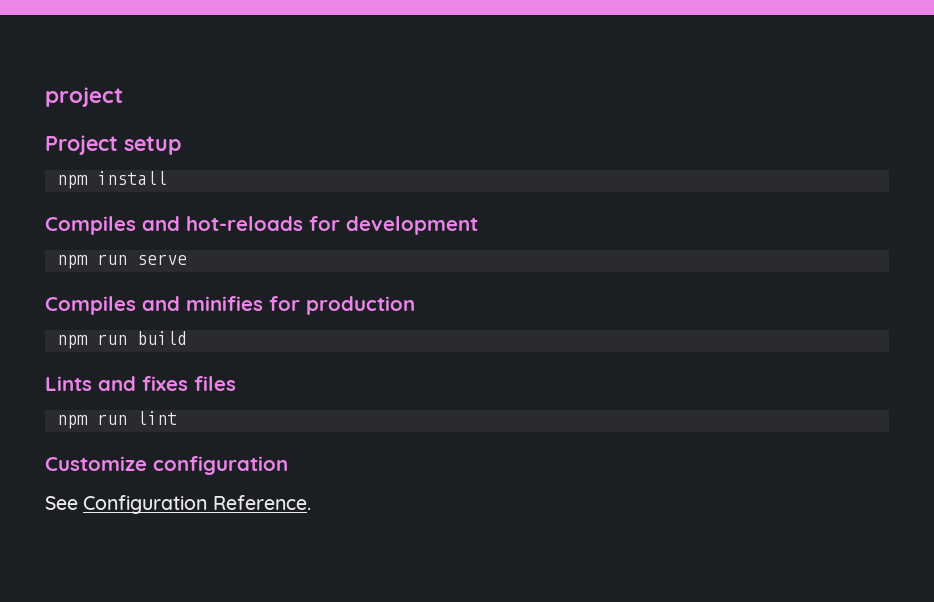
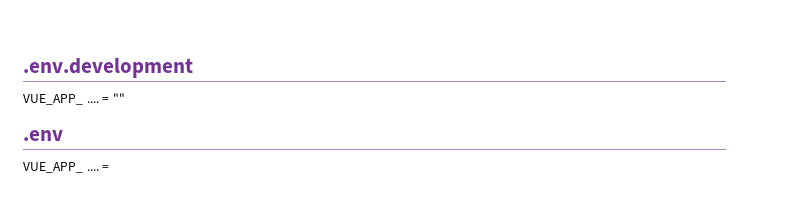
- project
- Project setup
- npm install
- Compiles and hot-reloads for development
- npm run serve
- Compiles and minifies for production
- npm run build
- Lints and fixes files
- npm run lint
- Customize configuration
- See Configuration Reference.
+ .env.development
+ VUE_APP_ .... = ""
+ .env
+ VUE_APP_ .... =

